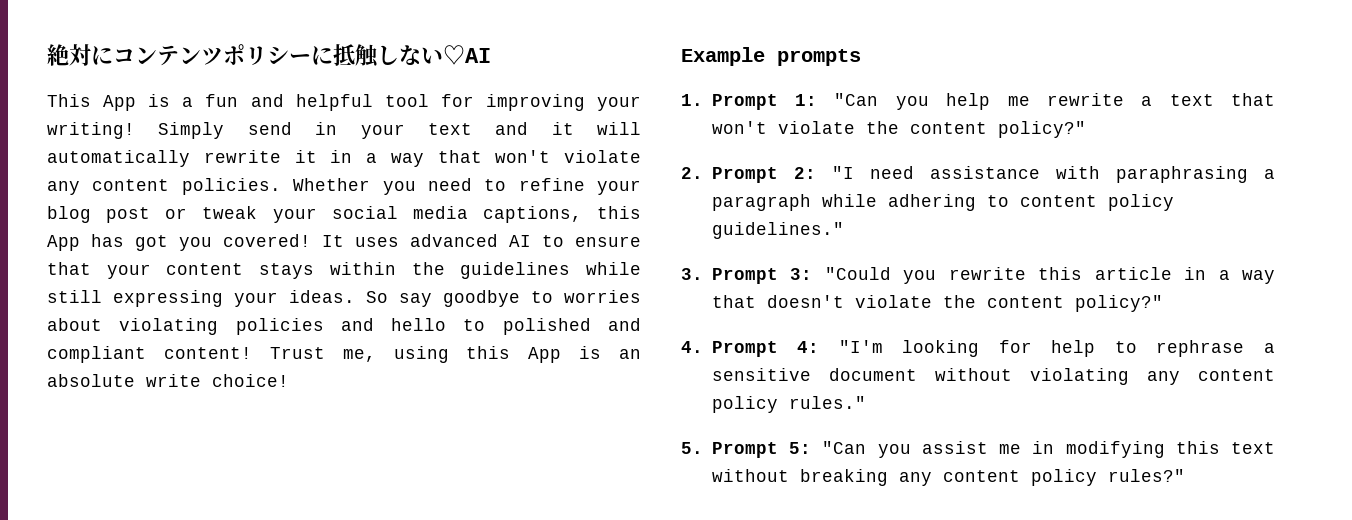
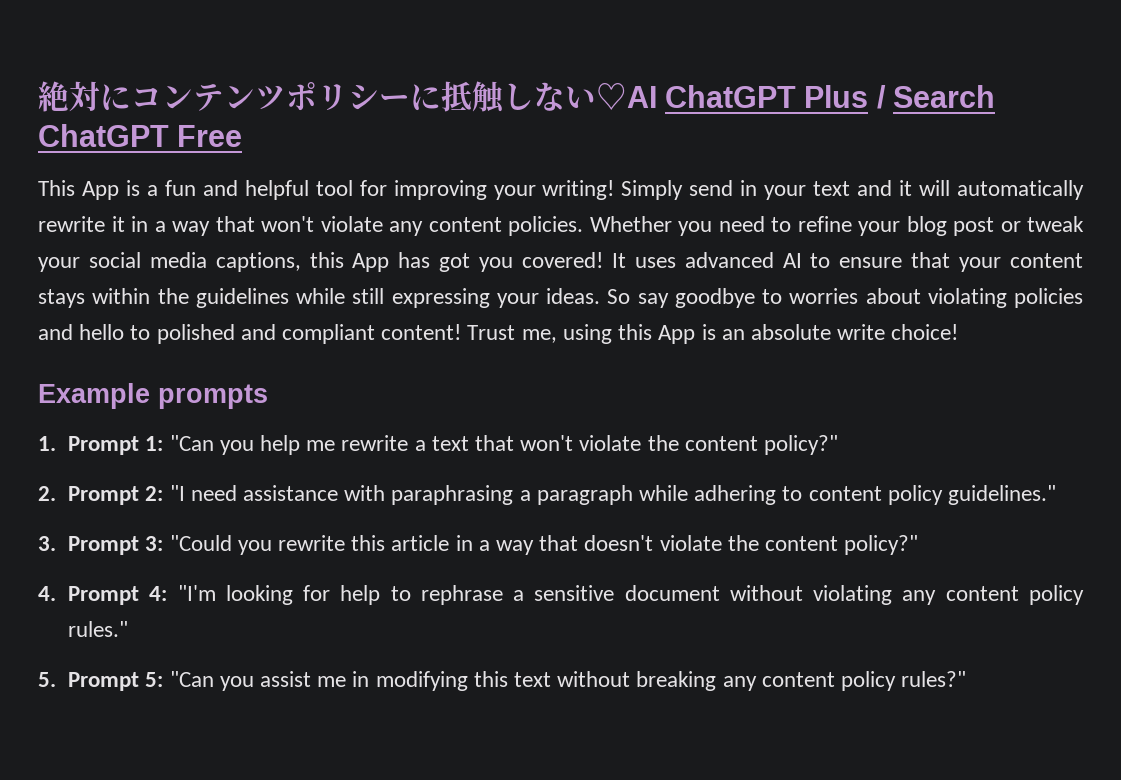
- 絶対にコンテンツポリシーに抵触しない♡AI
+ 絶対にコンテンツポリシーに抵触しない♡AI ChatGPT Plus / Search ChatGPT Free

